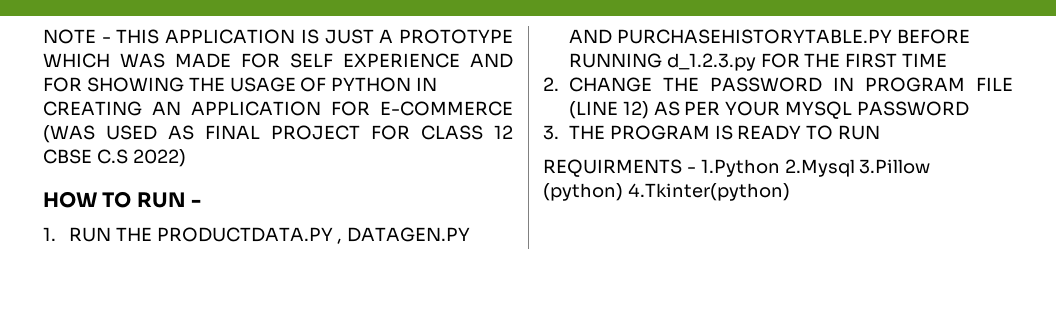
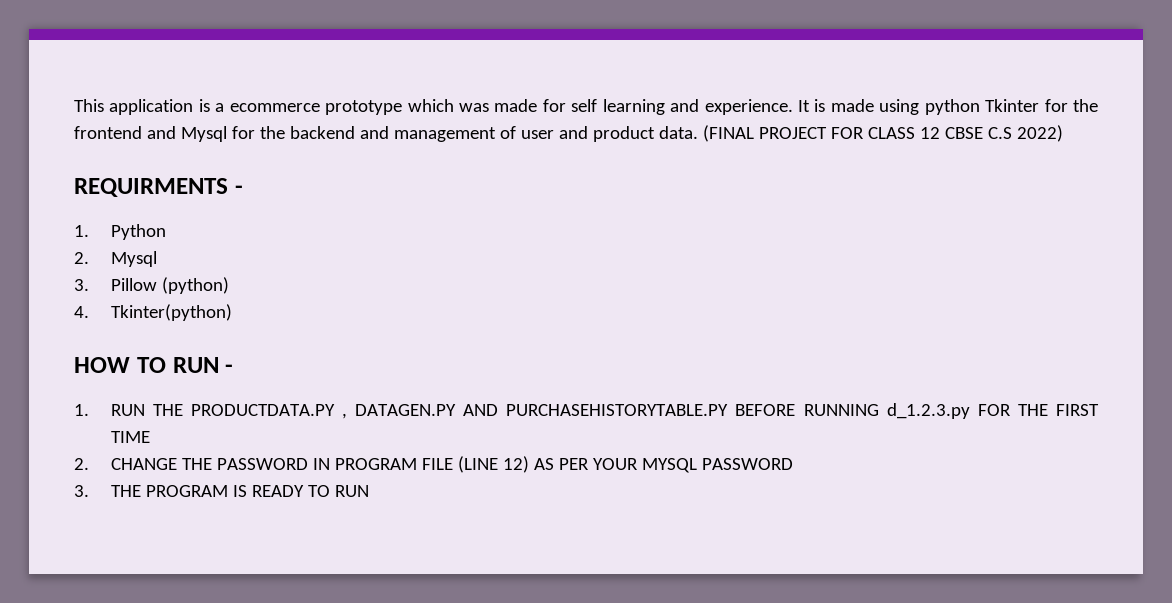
- NOTE - THIS APPLICATION IS JUST A PROTOTYPE WHICH WAS MADE FOR SELF EXPERIENCE AND FOR SHOWING THE USAGE OF PYTHON IN CREATING AN APPLICATION FOR E-COMMERCE (WAS USED AS FINAL PROJECT FOR CLASS 12 CBSE C.S 2022)
+ This application is a ecommerce prototype which was made for self learning and experience. It is made using python Tkinter for the frontend and Mysql for the backend and management of user and product data. (FINAL PROJECT FOR CLASS 12 CBSE C.S 2022)
+ REQUIRMENTS -
+ 1. Python
+ 2. Mysql
+ 3. Pillow (python)
+ 4. Tkinter(python)
- REQUIRMENTS - 1.Python 2.Mysql 3.Pillow (python) 4.Tkinter(python)

